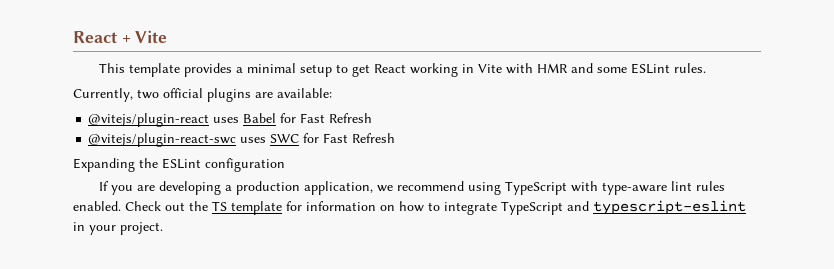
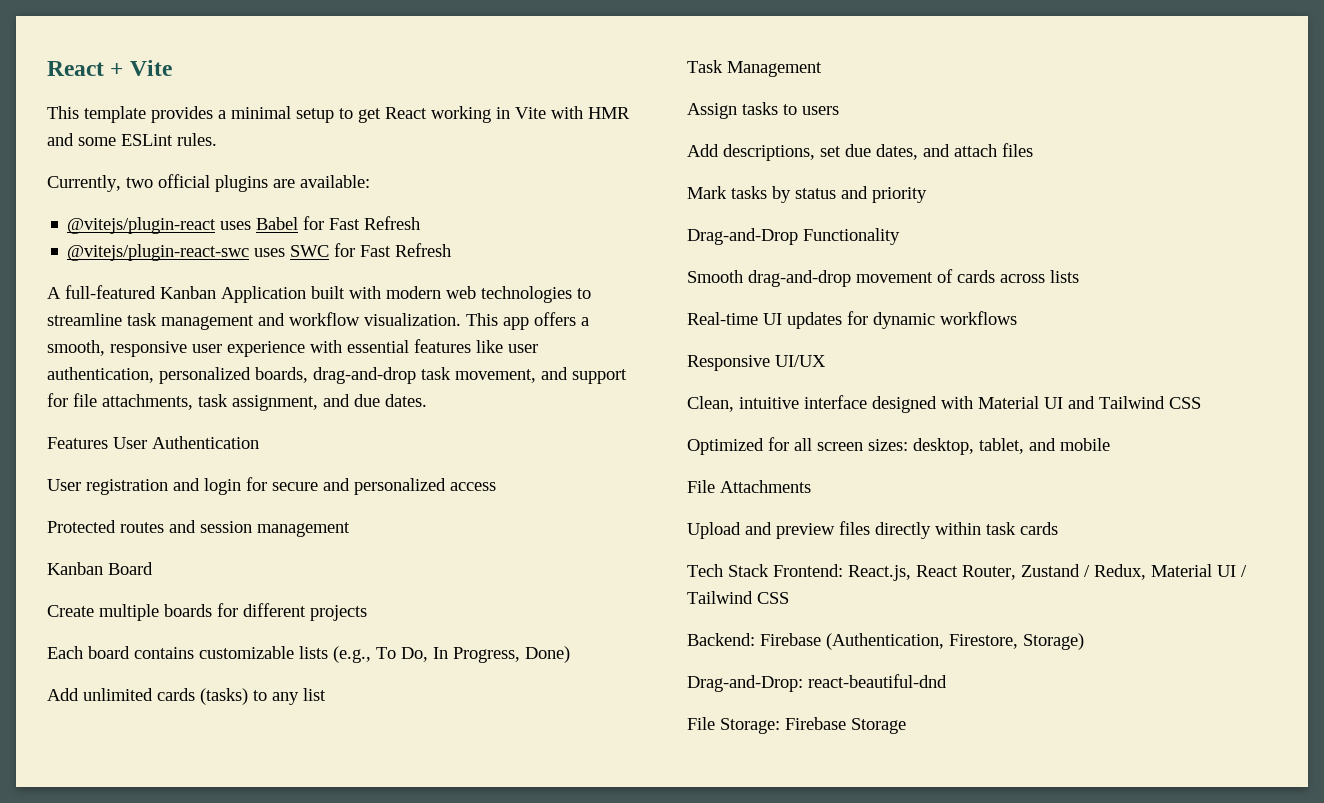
- Expanding the ESLint configuration
- If you are developing a production application, we recommend using TypeScript with type-aware lint rules enabled. Check out the TS template for information on how to integrate TypeScript and typescript-eslint in your project.
+ A full-featured Kanban Application built with modern web technologies to streamline task management and workflow visualization. This app offers a smooth, responsive user experience with essential features like user authentication, personalized boards, drag-and-drop task movement, and support for file attachments, task assignment, and due dates.
+ Features User Authentication
+ User registration and login for secure and personalized access
+ Protected routes and session management
+ Kanban Board
+ Create multiple boards for different projects
+ Each board contains customizable lists (e.g., To Do, In Progress, Done)
+ Add unlimited cards (tasks) to any list
+ Task Management
+ Assign tasks to users
+ Add descriptions, set due dates, and attach files
+ Mark tasks by status and priority
+ Drag-and-Drop Functionality
+ Smooth drag-and-drop movement of cards across lists
+ Real-time UI updates for dynamic workflows
+ Responsive UI/UX
+ Clean, intuitive interface designed with Material UI and Tailwind CSS
+ Optimized for all screen sizes: desktop, tablet, and mobile
+ File Attachments
+ Upload and preview files directly within task cards
+ Tech Stack Frontend: React.js, React Router, Zustand / Redux, Material UI / Tailwind CSS
+ Backend: Firebase (Authentication, Firestore, Storage)
+ Drag-and-Drop: react-beautiful-dnd
+ File Storage: Firebase Storage

